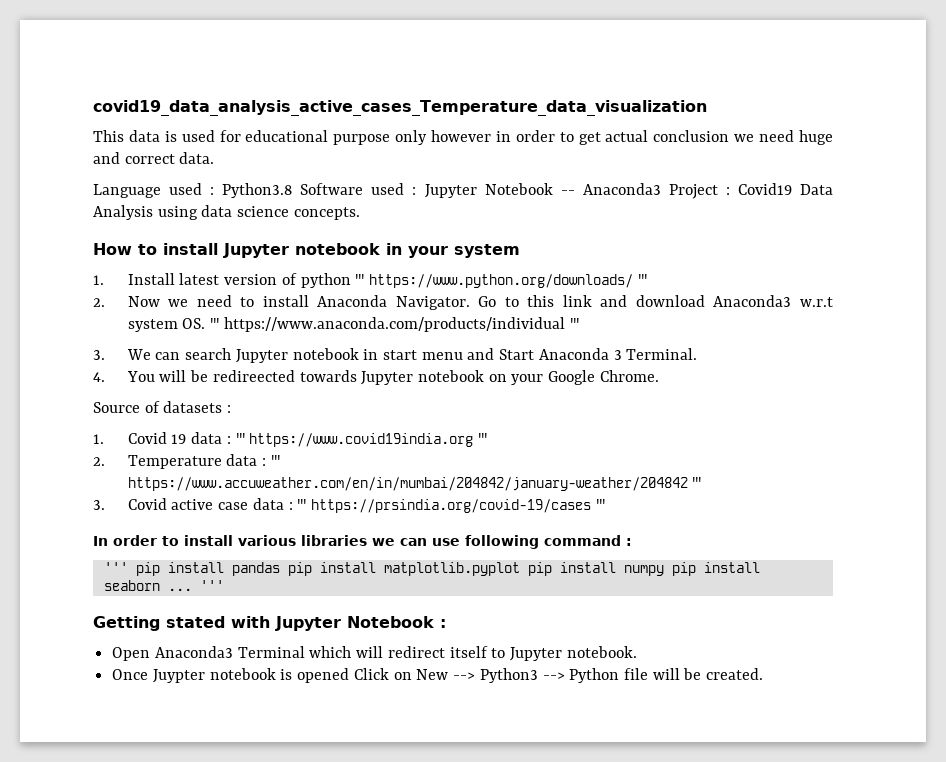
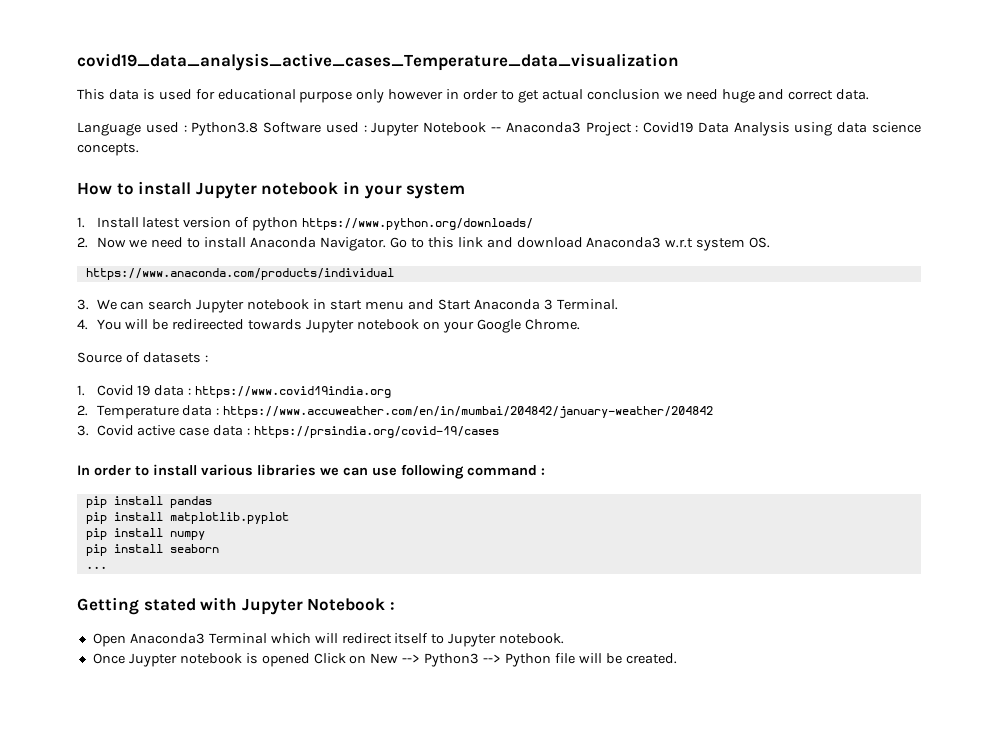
- 1. Install latest version of python ''' https://www.python.org/downloads/ '''
+ 1. Install latest version of python https://www.python.org/downloads/
- Go to this link and download Anaconda3 w.r.t system OS. ''' https://www.anaconda.com/products/individual '''
+ Go to this link and download Anaconda3 w.r.t system OS.
+ https://www.anaconda.com/products/individual
- 1. Covid 19 data : ''' https://www.covid19india.org '''
+ 1. Covid 19 data : https://www.covid19india.org
- 2. Temperature data : ''' https://www.accuweather.com/en/in/mumbai/204842/january-weather/204842 '''
+ 2. Temperature data : https://www.accuweather.com/en/in/mumbai/204842/january-weather/204842
- 3. Covid active case data : ''' https://prsindia.org/covid-19/cases '''
+ 3. Covid active case data : https://prsindia.org/covid-19/cases
- ''' pip install pandas pip install matplotlib.pyplot pip install numpy pip install seaborn ... '''
+ pip install pandas
+ pip install matplotlib.pyplot
+ pip install numpy
+ pip install seaborn
+ ...

